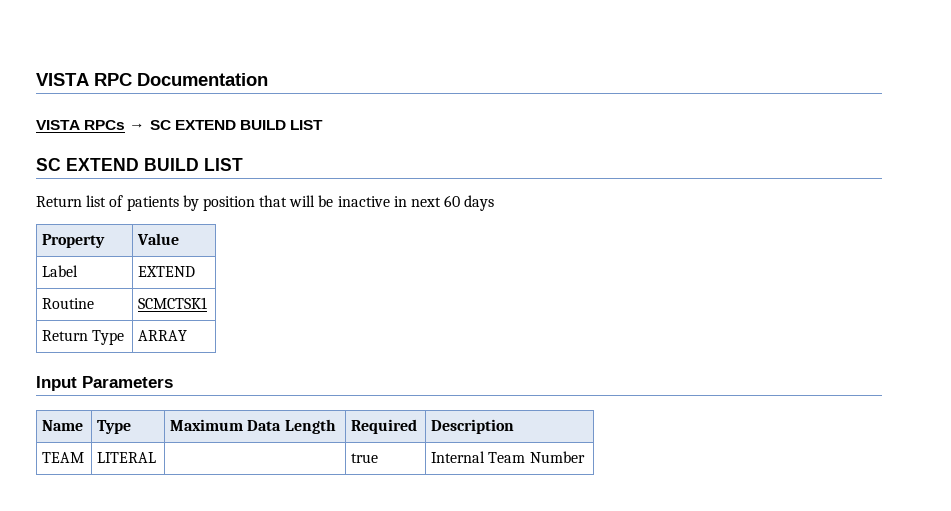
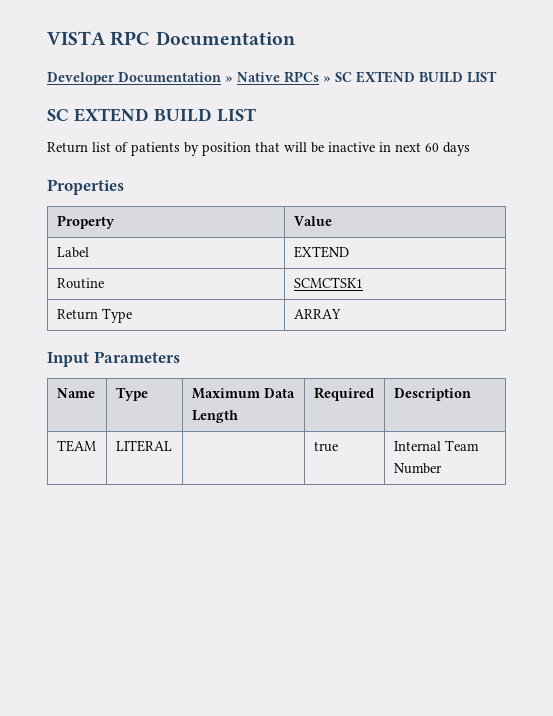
- VISTA RPCs → SC EXTEND BUILD LIST
+ Developer Documentation » Native RPCs » SC EXTEND BUILD LIST
+ Properties

